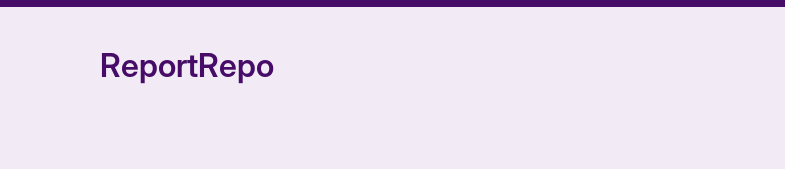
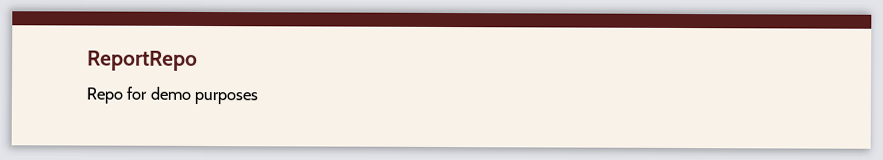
+ Repo for demo purposes

